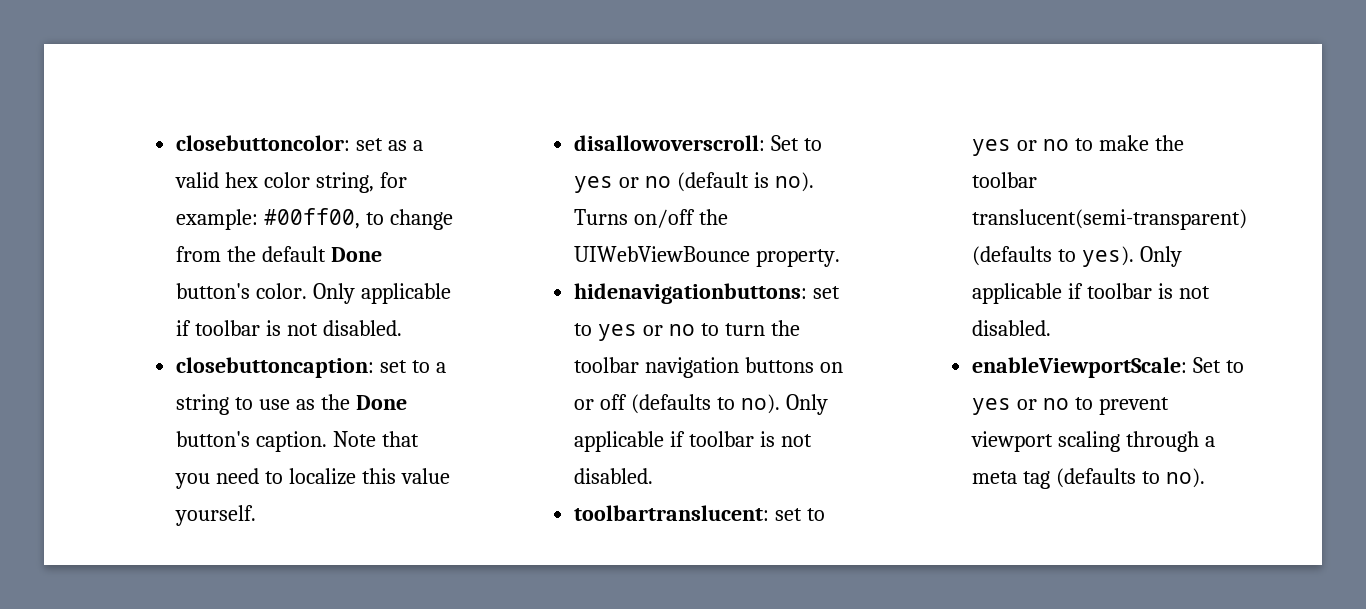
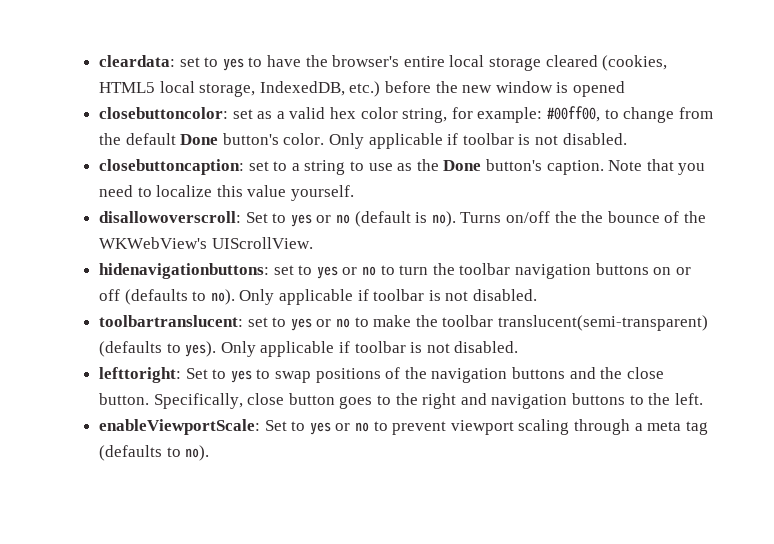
+ cleardata: set to yes to have the browser's entire local storage cleared (cookies, HTML5 local storage, IndexedDB, etc.) before the new window is opened
- Turns on/off the UIWebViewBounce property.
+ Turns on/off the the bounce of the WKWebView's UIScrollView.
+ lefttoright: Set to yes to swap positions of the navigation buttons and the close button. Specifically, close button goes to the right and navigation buttons to the left.

